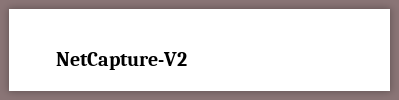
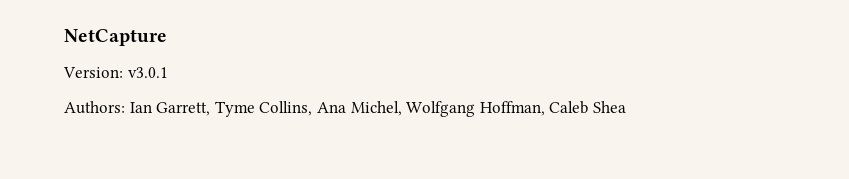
- NetCapture-V2
+ NetCapture
+ Version: v3.0.1
+ Authors: Ian Garrett, Tyme Collins, Ana Michel, Wolfgang Hoffman, Caleb Shea

